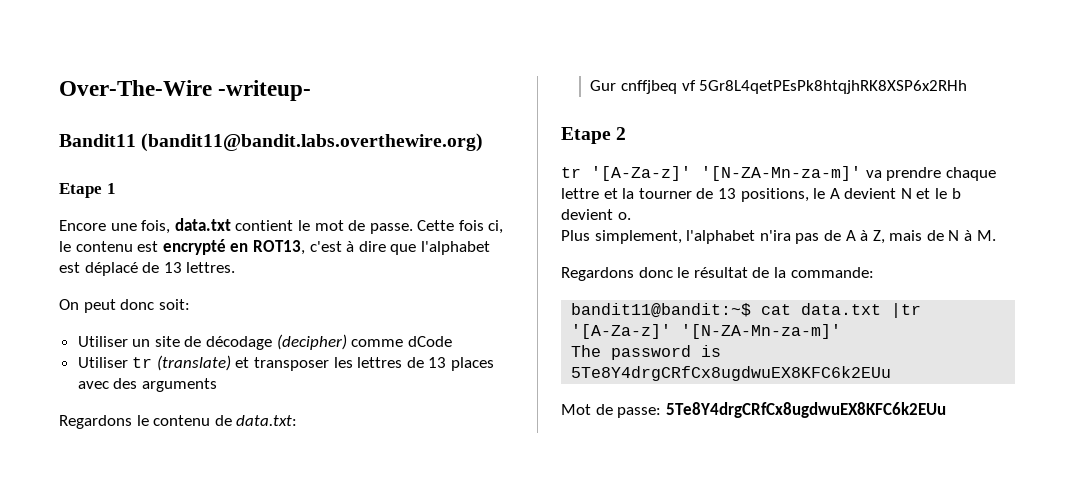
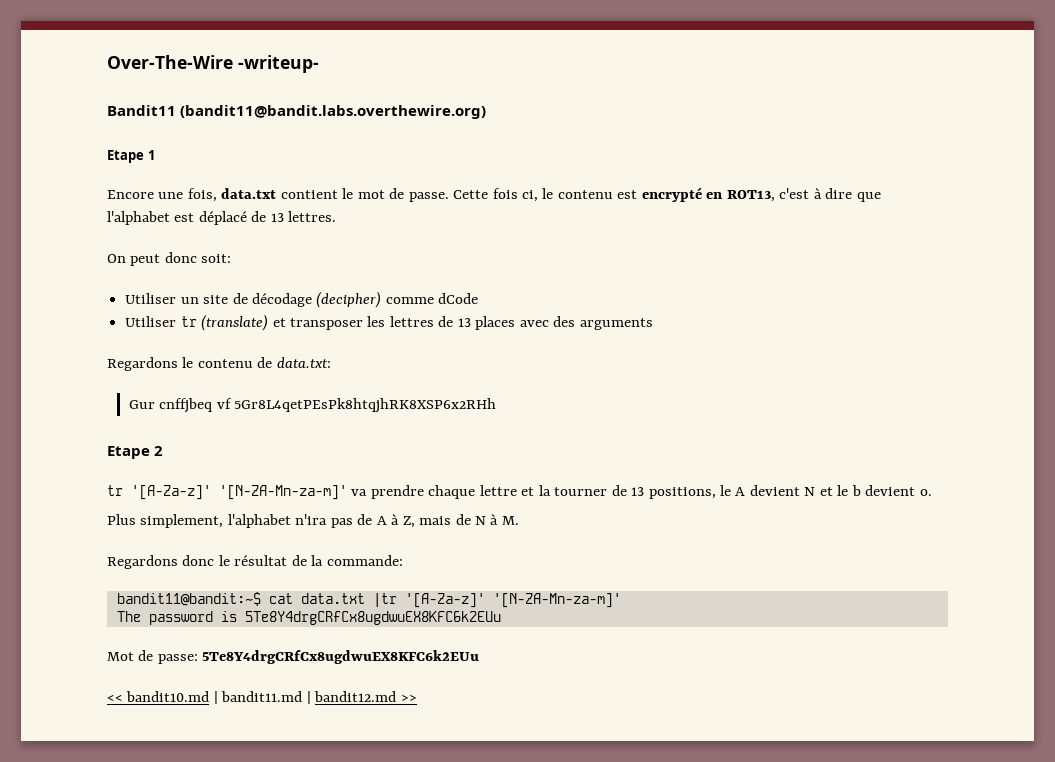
+ << bandit10.md | bandit11.md | bandit12.md >>

